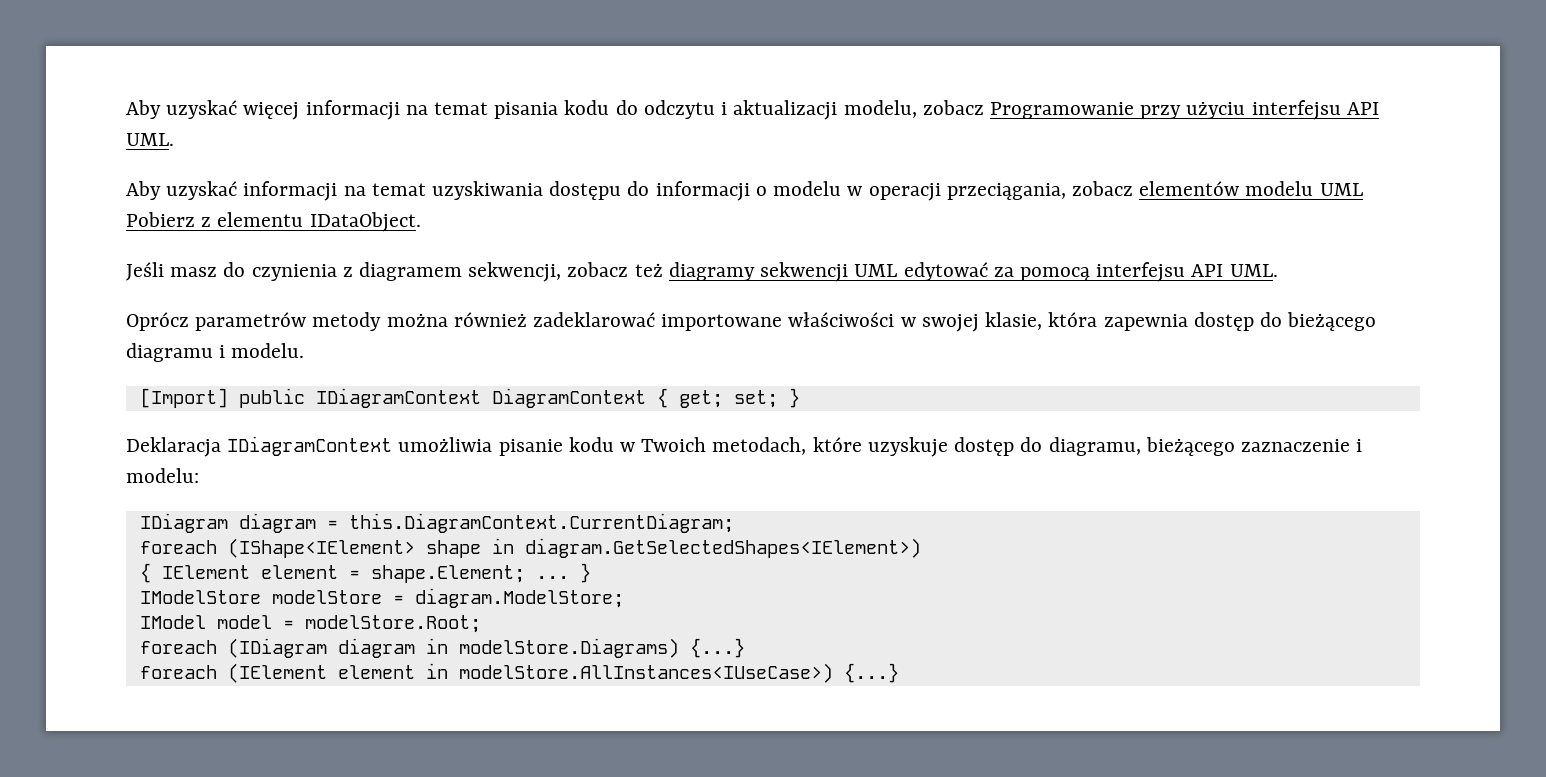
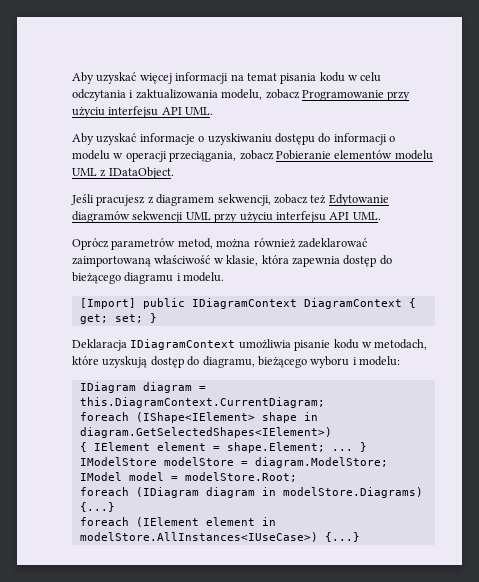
- Aby uzyskać więcej informacji na temat pisania kodu do odczytu i aktualizacji modelu, zobacz Programowanie przy użyciu interfejsu API UML.
+ Aby uzyskać więcej informacji na temat pisania kodu w celu odczytania i zaktualizowania modelu, zobacz Programowanie przy użyciu interfejsu API UML.
- Aby uzyskać informacji na temat uzyskiwania dostępu do informacji o modelu w operacji przeciągania, zobacz elementów modelu UML Pobierz z elementu IDataObject.
+ Aby uzyskać informacje o uzyskiwaniu dostępu do informacji o modelu w operacji przeciągania, zobacz Pobieranie elementów modelu UML z IDataObject.
- Jeśli masz do czynienia z diagramem sekwencji, zobacz też diagramy sekwencji UML edytować za pomocą interfejsu API UML.
+ Jeśli pracujesz z diagramem sekwencji, zobacz też Edytowanie diagramów sekwencji UML przy użyciu interfejsu API UML.
- Oprócz parametrów metody można również zadeklarować importowane właściwości w swojej klasie, która zapewnia dostęp do bieżącego diagramu i modelu.
+ Oprócz parametrów metod, można również zadeklarować zaimportowaną właściwość w klasie, która zapewnia dostęp do bieżącego diagramu i modelu.
- Deklaracja IDiagramContext umożliwia pisanie kodu w Twoich metodach, które uzyskuje dostęp do diagramu, bieżącego zaznaczenie i modelu:
+ Deklaracja IDiagramContext umożliwia pisanie kodu w metodach, które uzyskują dostęp do diagramu, bieżącego wyboru i modelu:

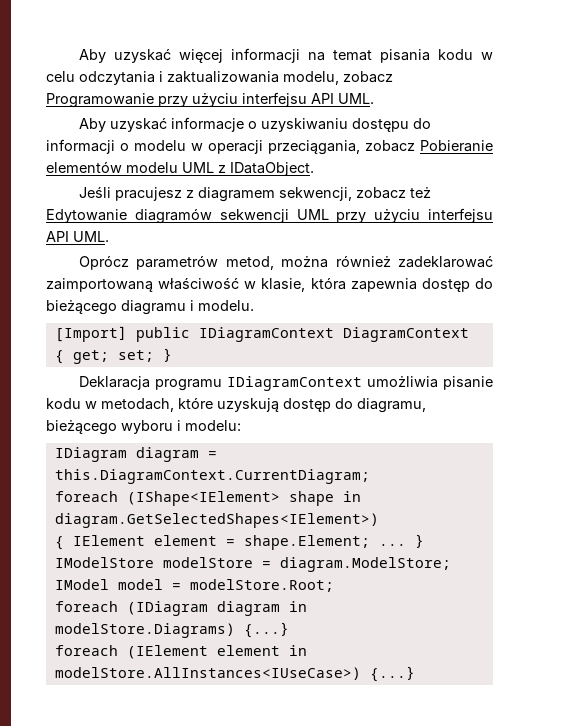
- Deklaracja IDiagramContext umożliwia pisanie kodu w metodach, które uzyskują dostęp do diagramu, bieżącego wyboru i modelu:
+ Deklaracja programu IDiagramContext umożliwia pisanie kodu w metodach, które uzyskują dostęp do diagramu, bieżącego wyboru i modelu:

